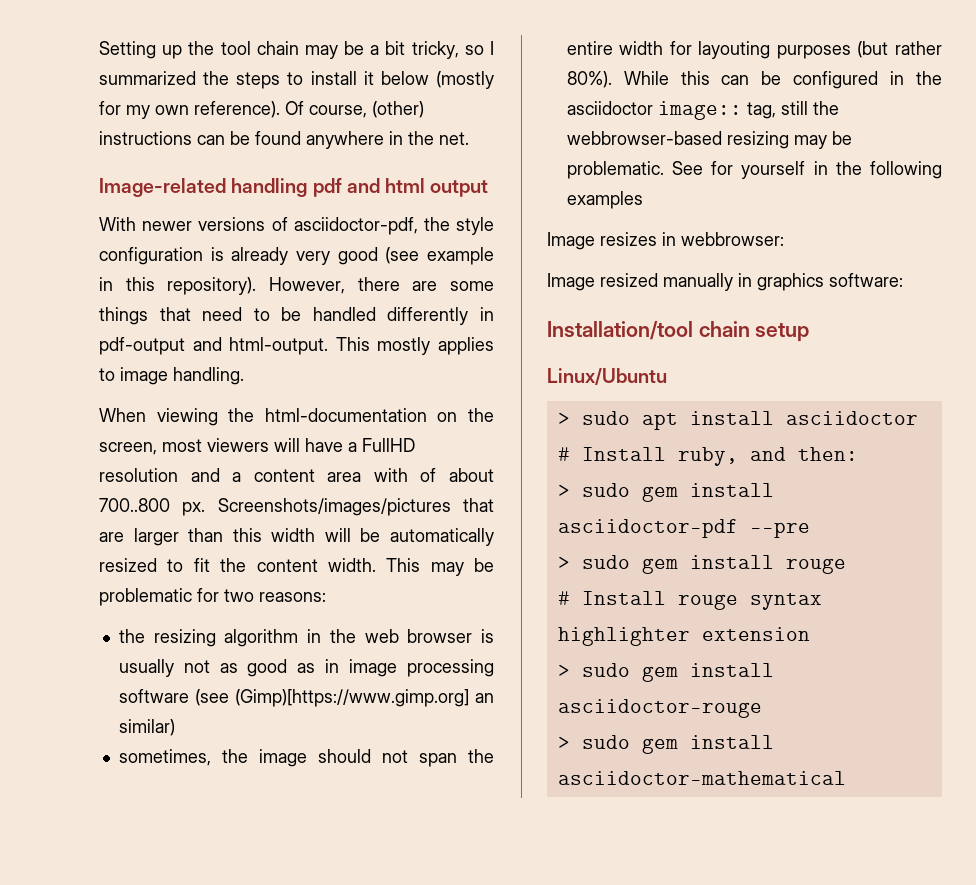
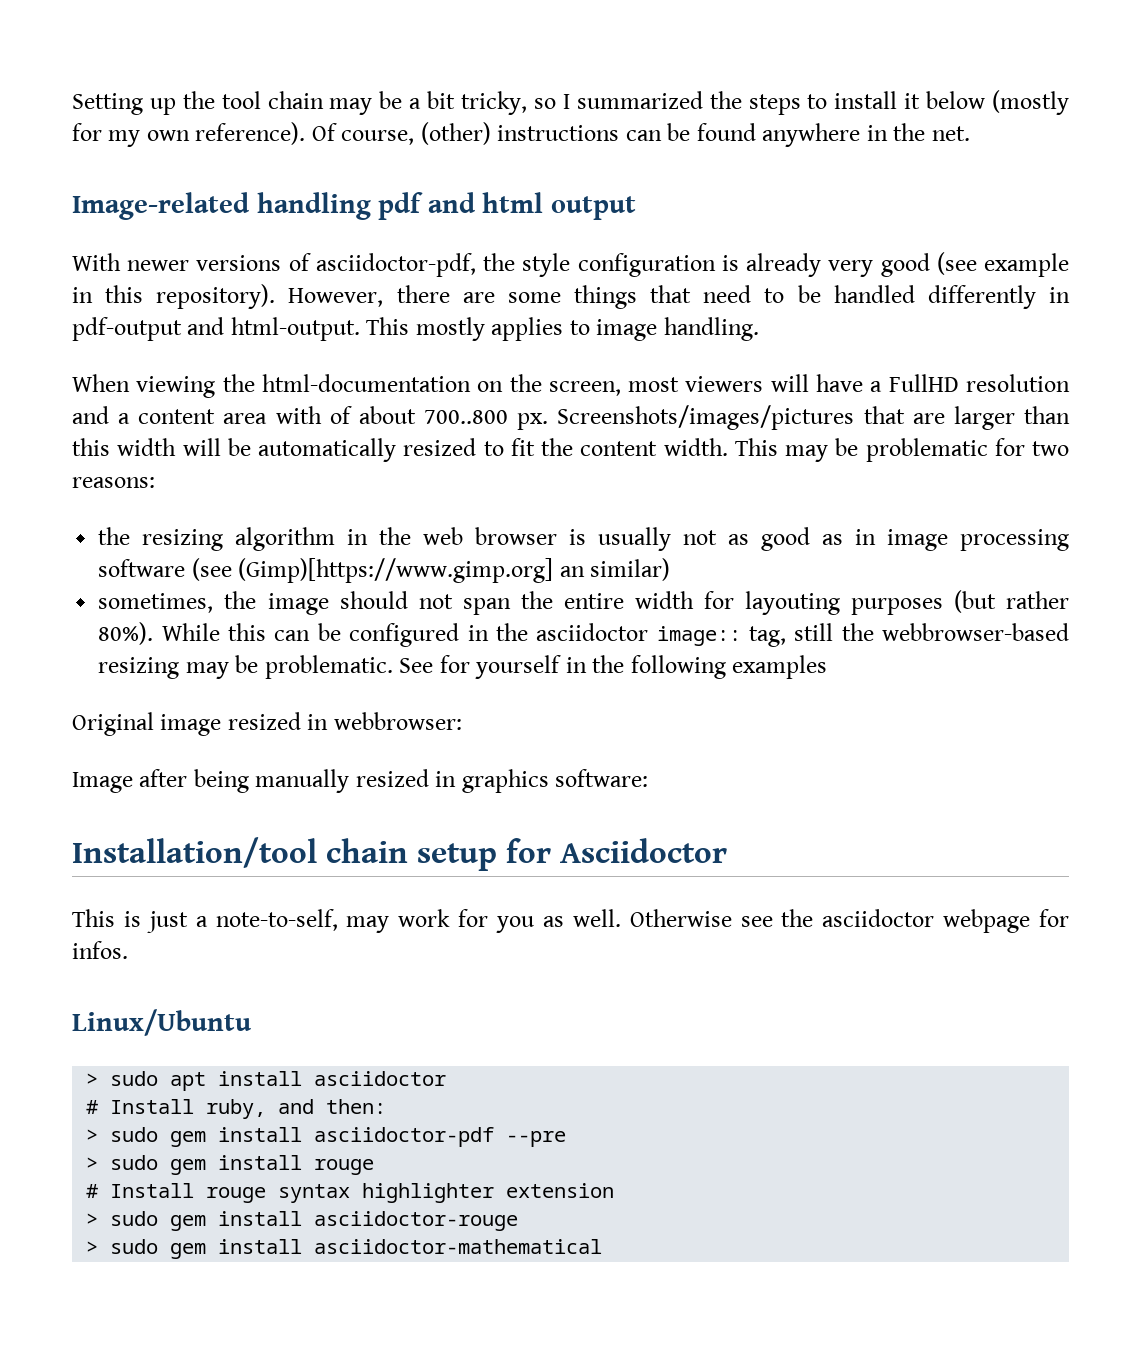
- Image resizes in webbrowser:
+ Original image resized in webbrowser:
- Image resized manually in graphics software:
+ Image after being manually resized in graphics software:
- Installation/tool chain setup
+ Installation/tool chain setup for Asciidoctor
+ This is just a note-to-self, may work for you as well. Otherwise see the asciidoctor webpage for infos.

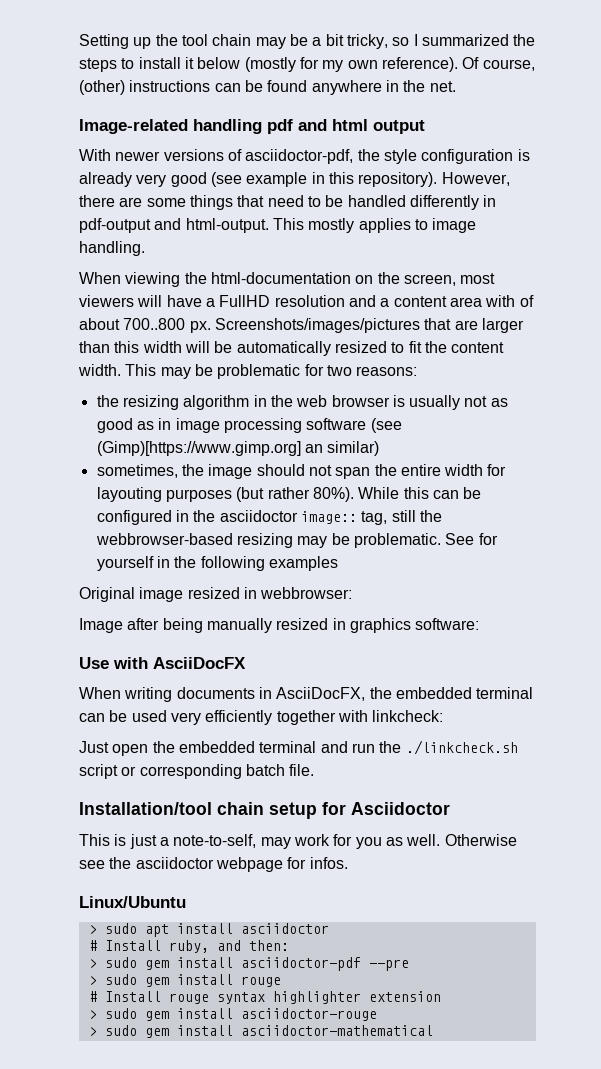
+ Use with AsciiDocFX
+ When writing documents in AsciiDocFX, the embedded terminal can be used very efficiently together with linkcheck:
+ Just open the embedded terminal and run the ./linkcheck.sh script or corresponding batch file.

